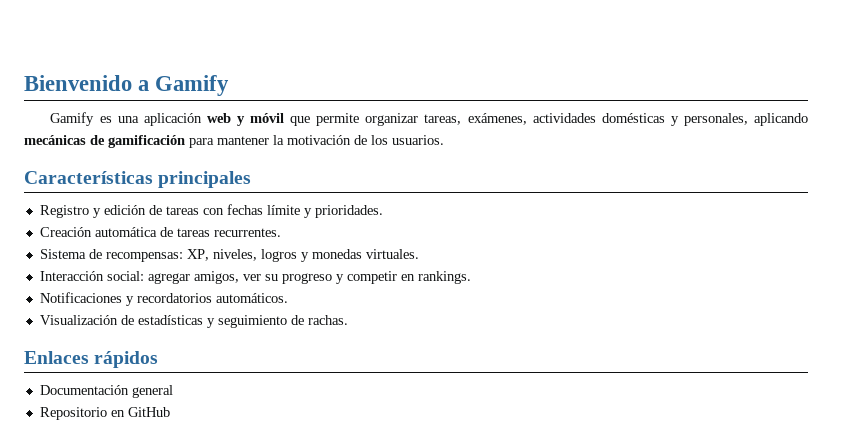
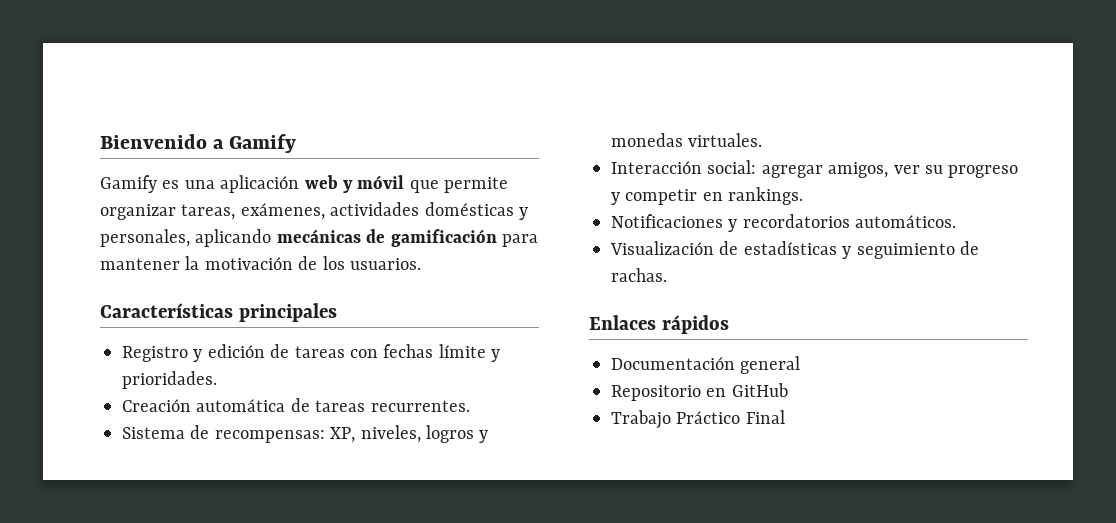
+ Trabajo Práctico Final

